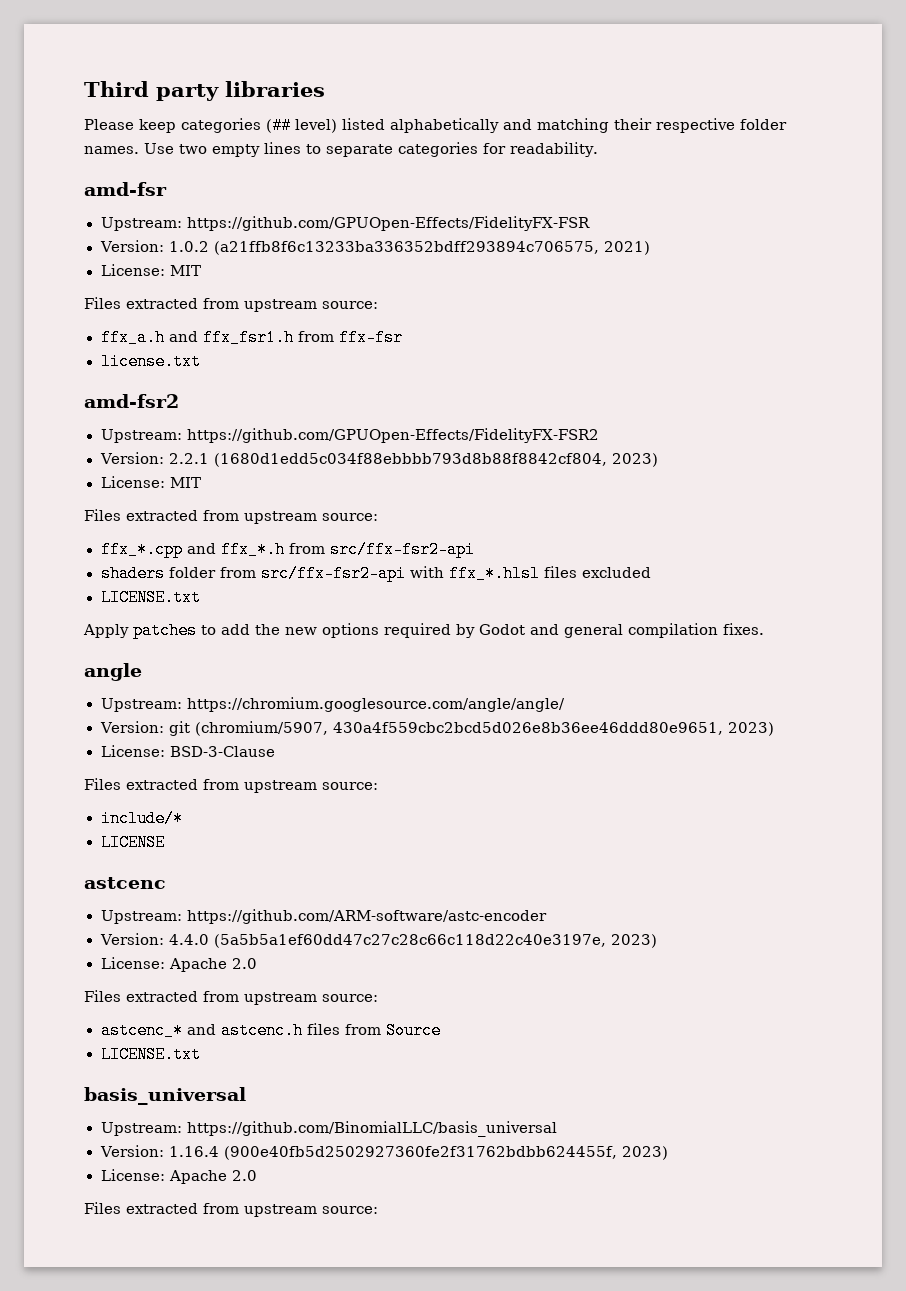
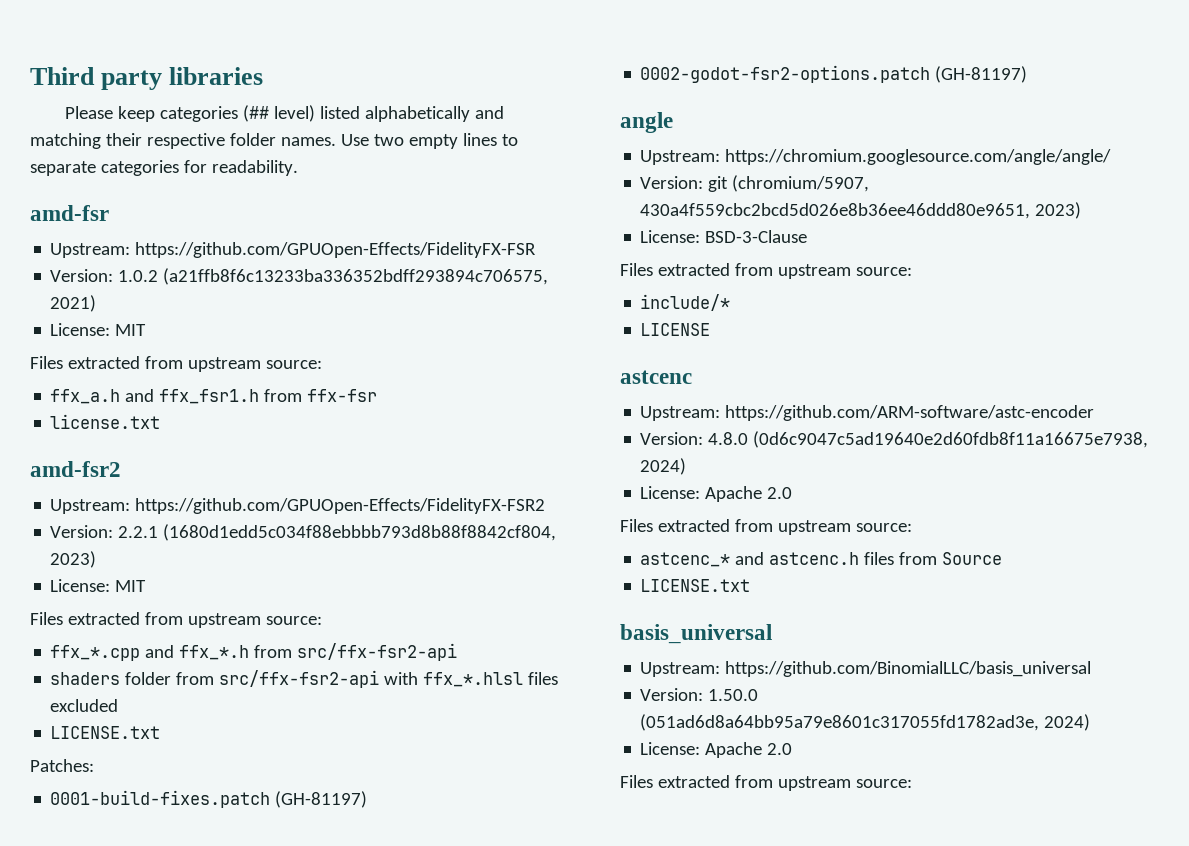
- Apply patches to add the new options required by Godot and general compilation fixes.
+ Patches:
+ 0001-build-fixes.patch (GH-81197)
+ 0002-godot-fsr2-options.patch (GH-81197)
- Version: 4.4.0 (5a5b5a1ef60dd47c27c28c66c118d22c40e3197e, 2023)
+ Version: 4.8.0 (0d6c9047c5ad19640e2d60fdb8f11a16675e7938, 2024)
- Version: 1.16.4 (900e40fb5d2502927360fe2f31762bdbb624455f, 2023)
+ Version: 1.50.0 (051ad6d8a64bb95a79e8601c317055fd1782ad3e, 2024)

